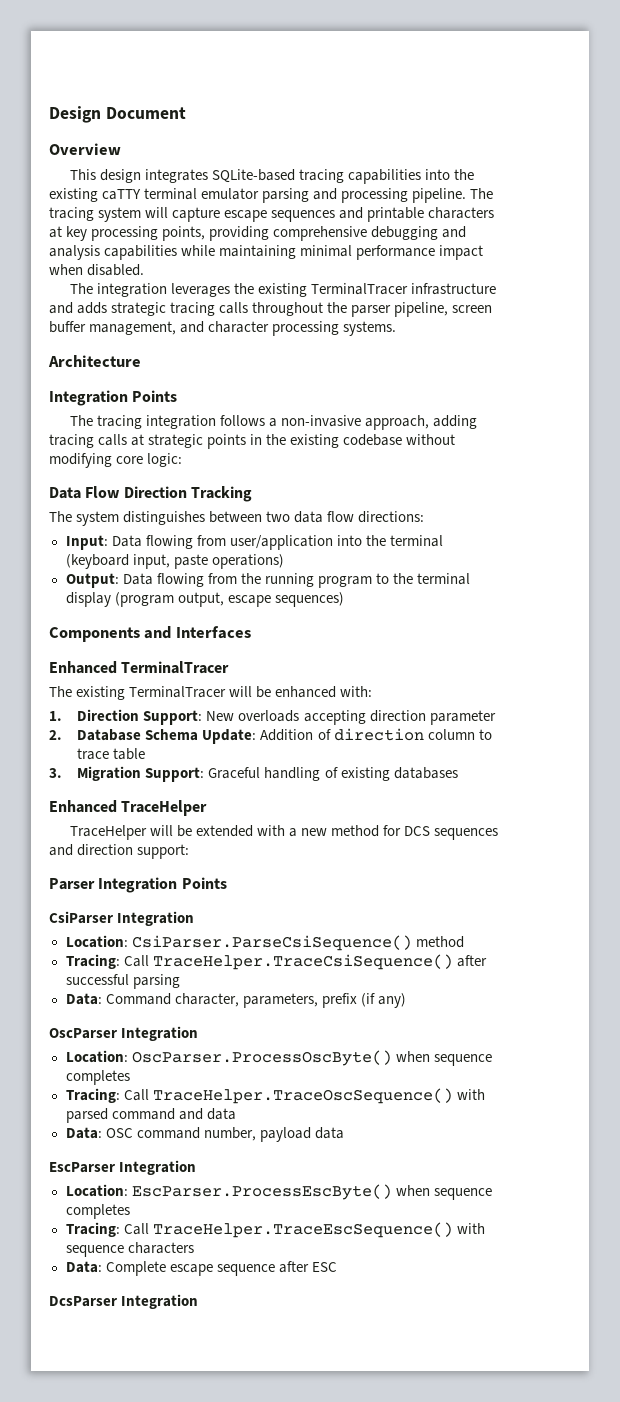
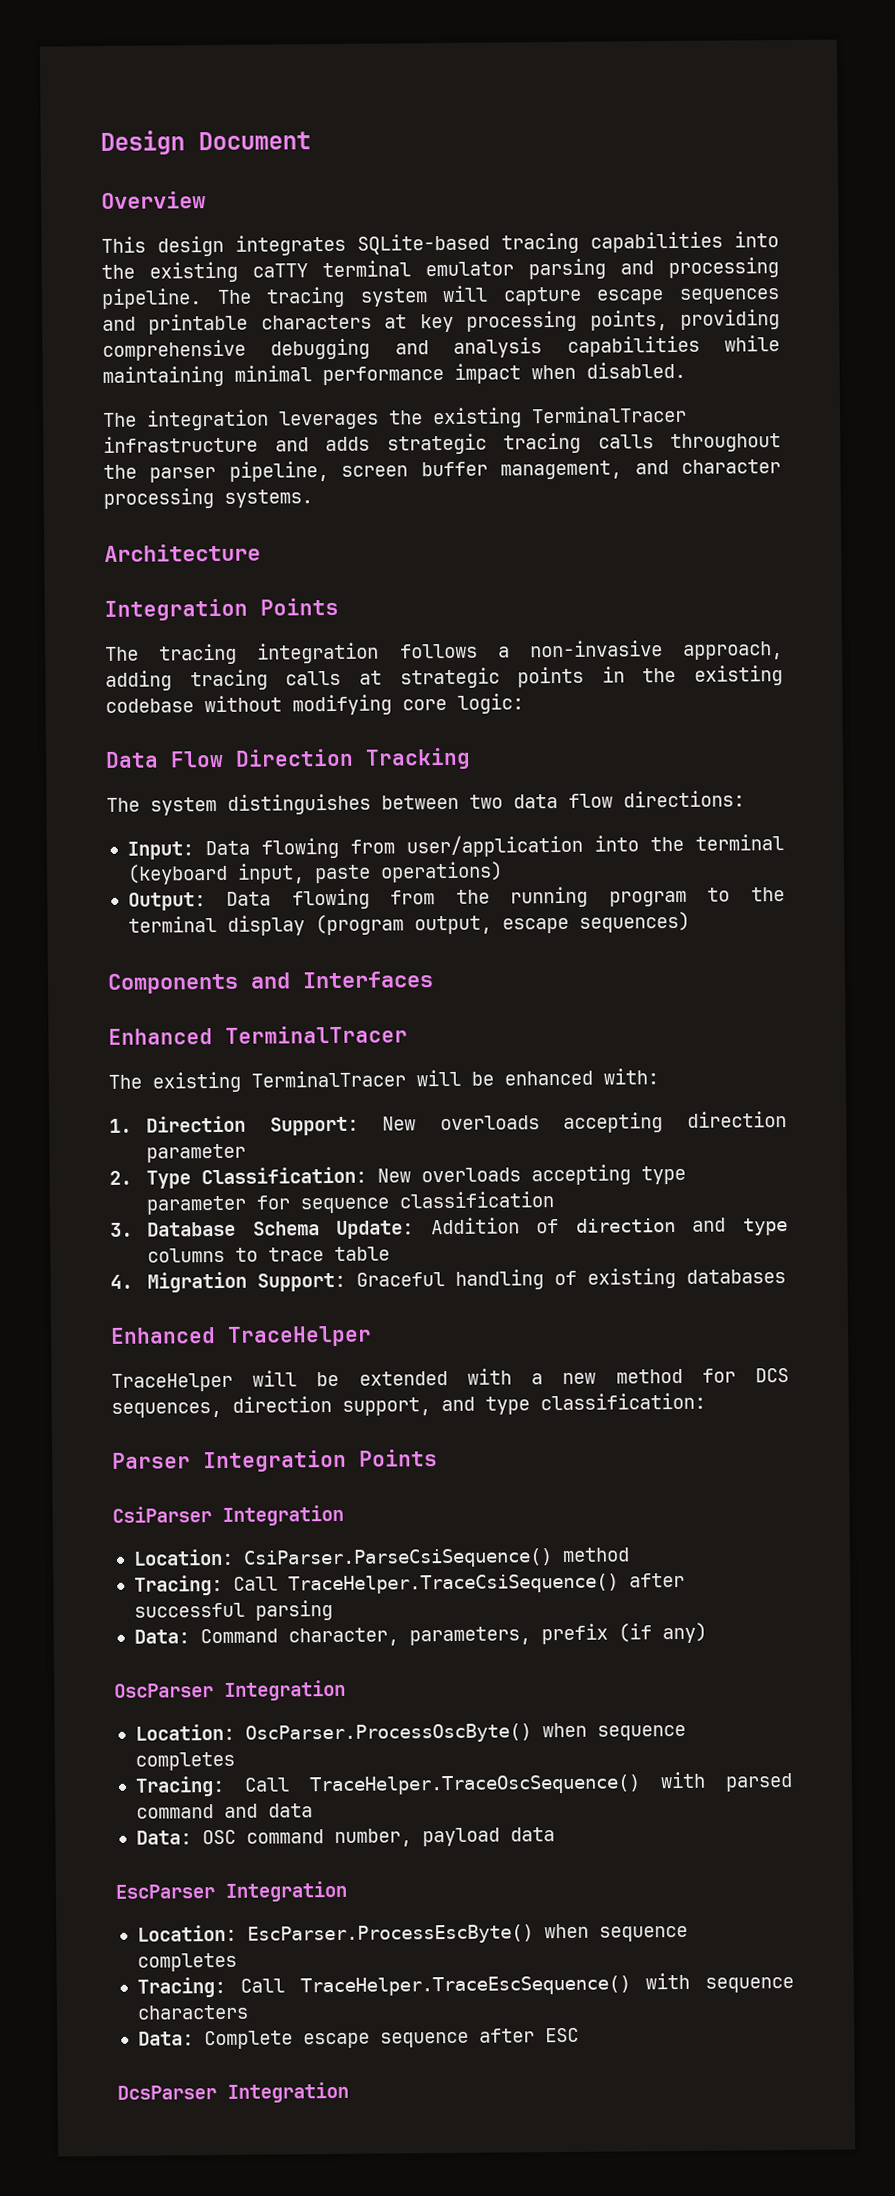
- 2. Database Schema Update: Addition of direction column to trace table
+ 2. Type Classification: New overloads accepting type parameter for sequence classification
+ 3. Database Schema Update: Addition of direction and type columns to trace table
- 3. Migration Support: Graceful handling of existing databases
+ 4. Migration Support: Graceful handling of existing databases
- TraceHelper will be extended with a new method for DCS sequences and direction support:
+ TraceHelper will be extended with a new method for DCS sequences, direction support, and type classification:

